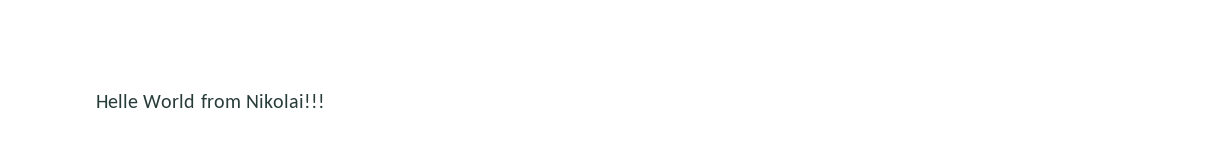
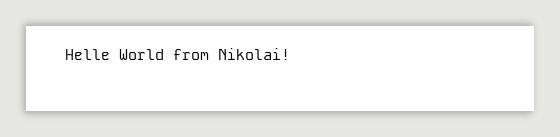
- Helle World from Nikolai!!!
+ Helle World from Nikolai!

